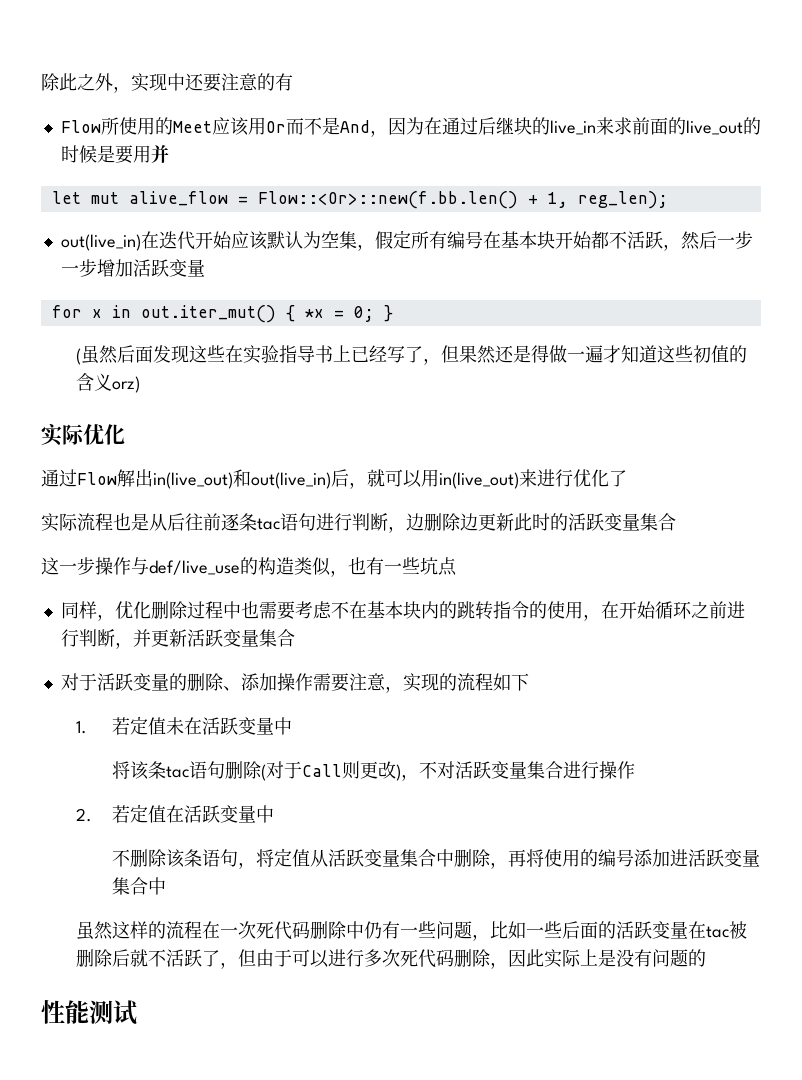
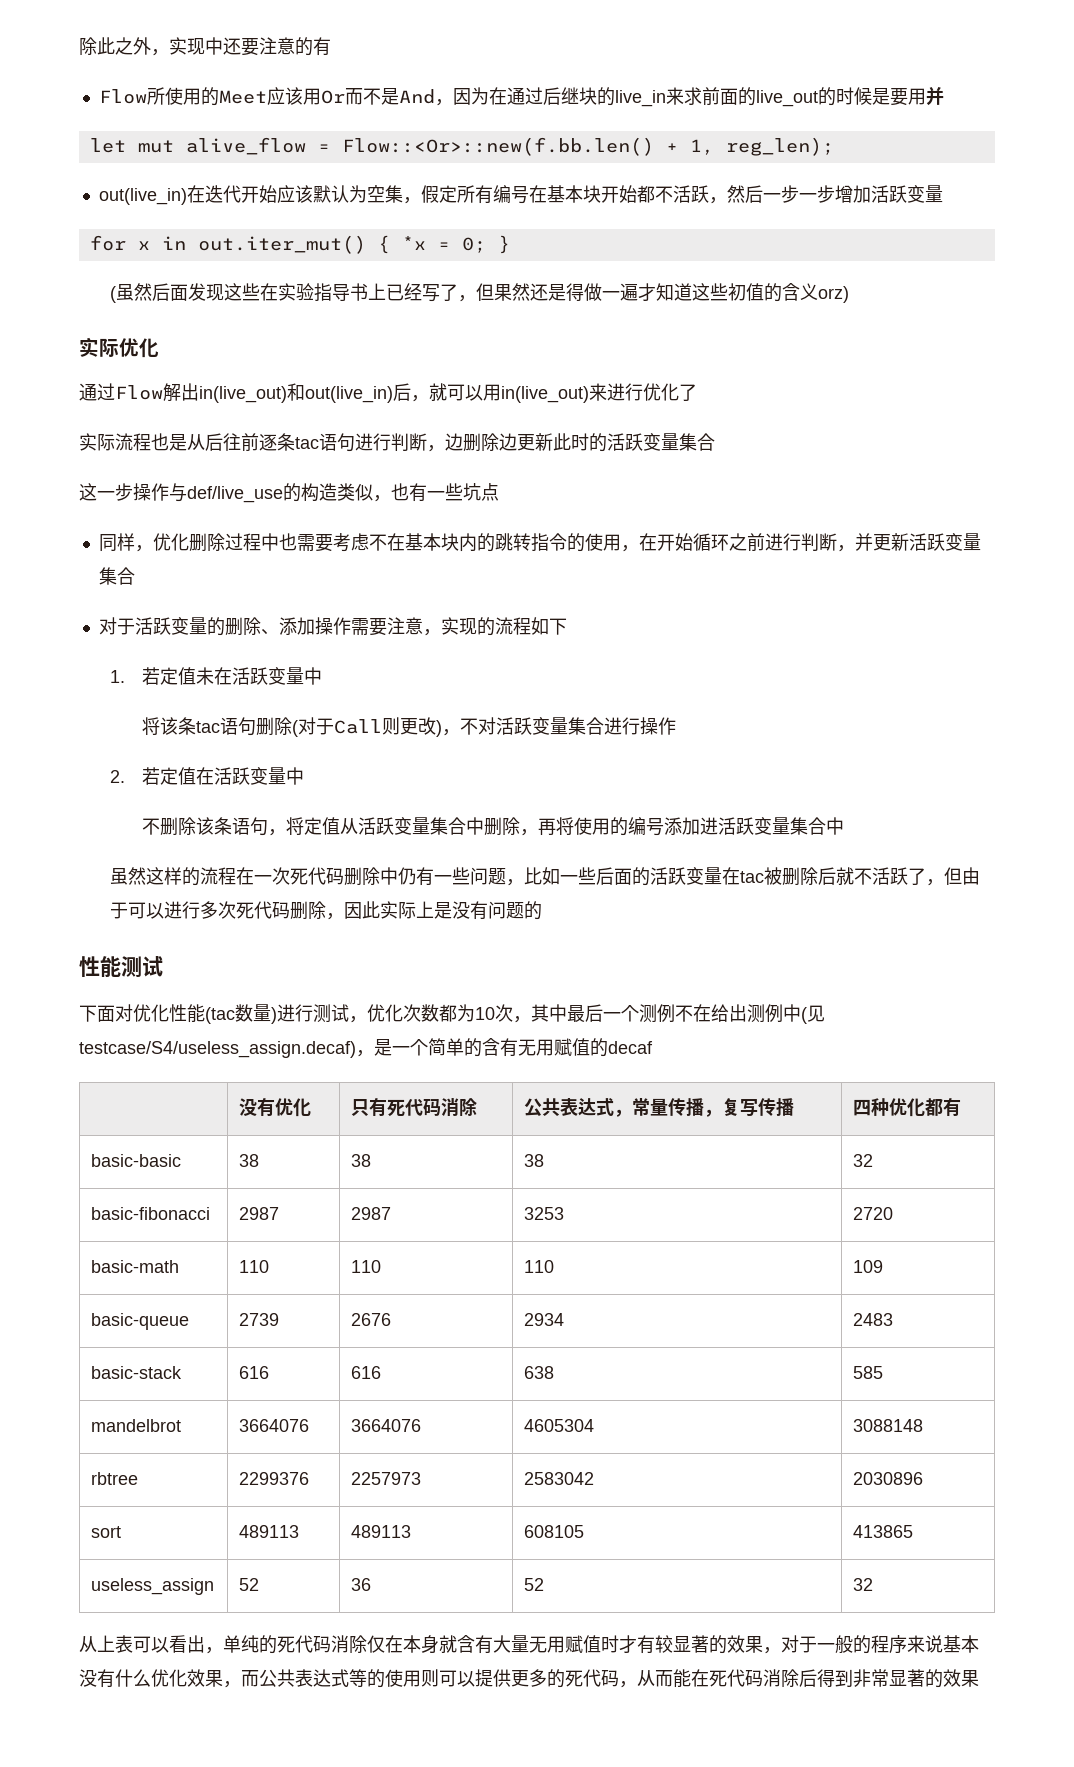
+ 下面对优化性能(tac数量)进行测试，优化次数都为10次，其中最后一个测例不在给出测例中(见testcase/S4/useless_assign.decaf)，是一个简单的含有无用赋值的decaf
+ | 没有优化 | 只有死代码消除 | 公共表达式，常量传播，复写传播 | 四种优化都有
+ basic-basic | 38 | 38 | 38 | 32
+ basic-fibonacci | 2987 | 2987 | 3253 | 2720
+ basic-math | 110 | 110 | 110 | 109
+ basic-queue | 2739 | 2676 | 2934 | 2483
+ basic-stack | 616 | 616 | 638 | 585
+ mandelbrot | 3664076 | 3664076 | 4605304 | 3088148
+ rbtree | 2299376 | 2257973 | 2583042 | 2030896
+ sort | 489113 | 489113 | 608105 | 413865
+ useless_assign | 52 | 36 | 52 | 32
+ 从上表可以看出，单纯的死代码消除仅在本身就含有大量无用赋值时才有较显著的效果，对于一般的程序来说基本没有什么优化效果，而公共表达式等的使用则可以提供更多的死代码，从而能在死代码消除后得到非常显著的效果

